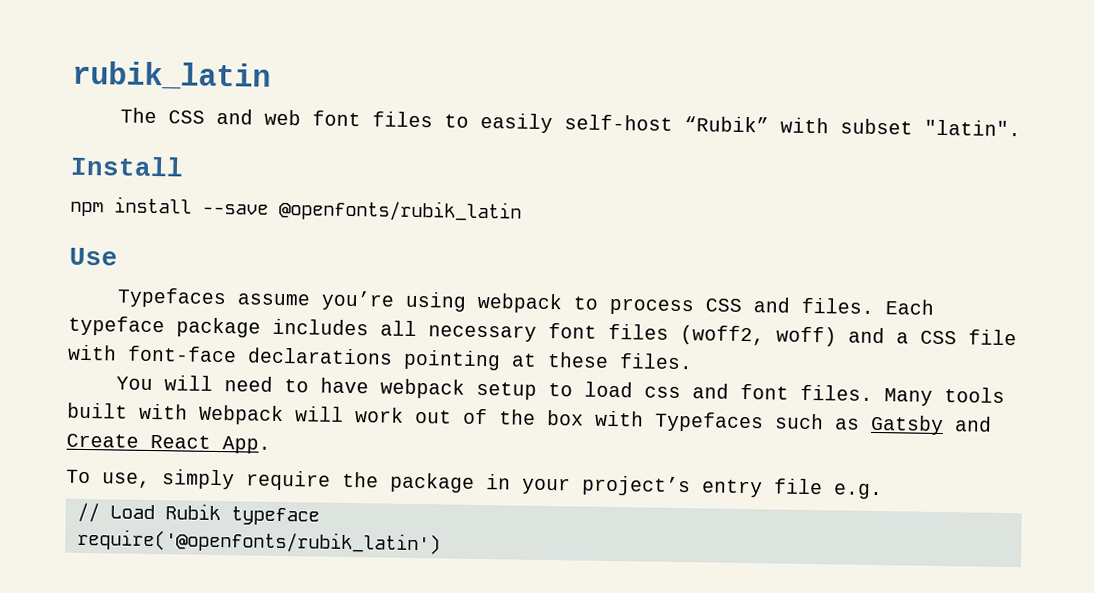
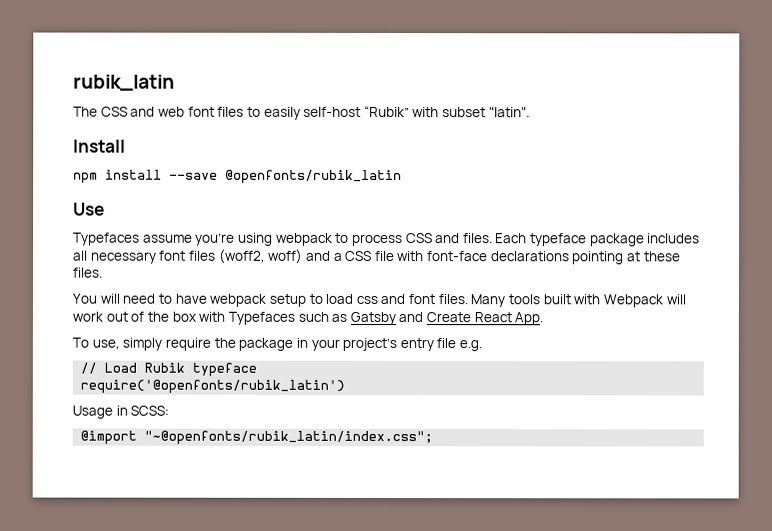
+ Usage in SCSS:
+ @import "~@openfonts/rubik_latin/index.css";

